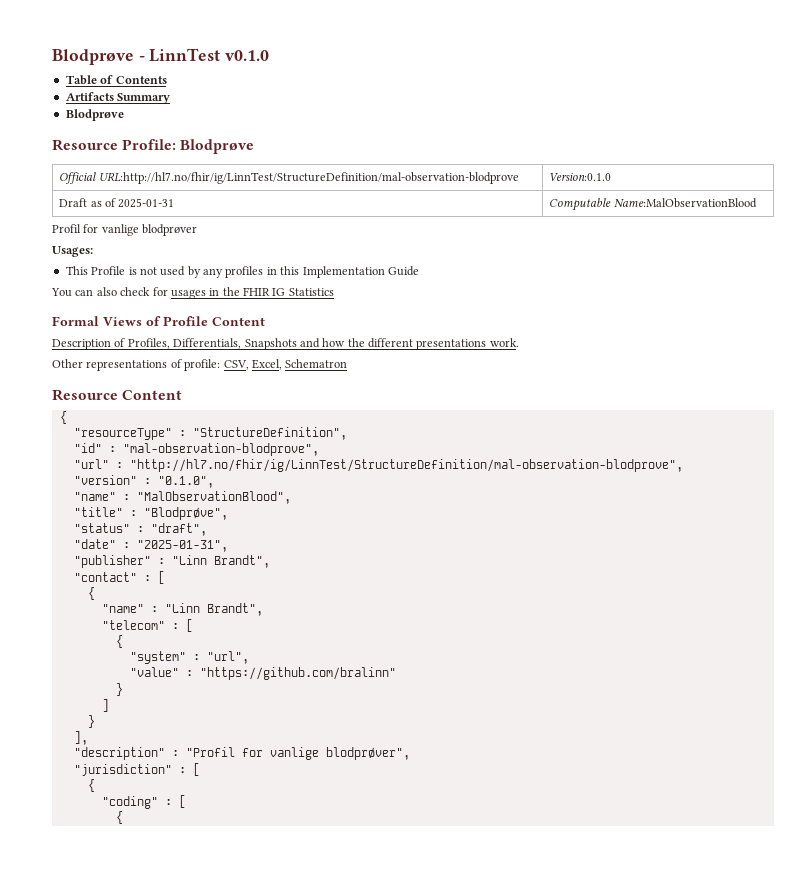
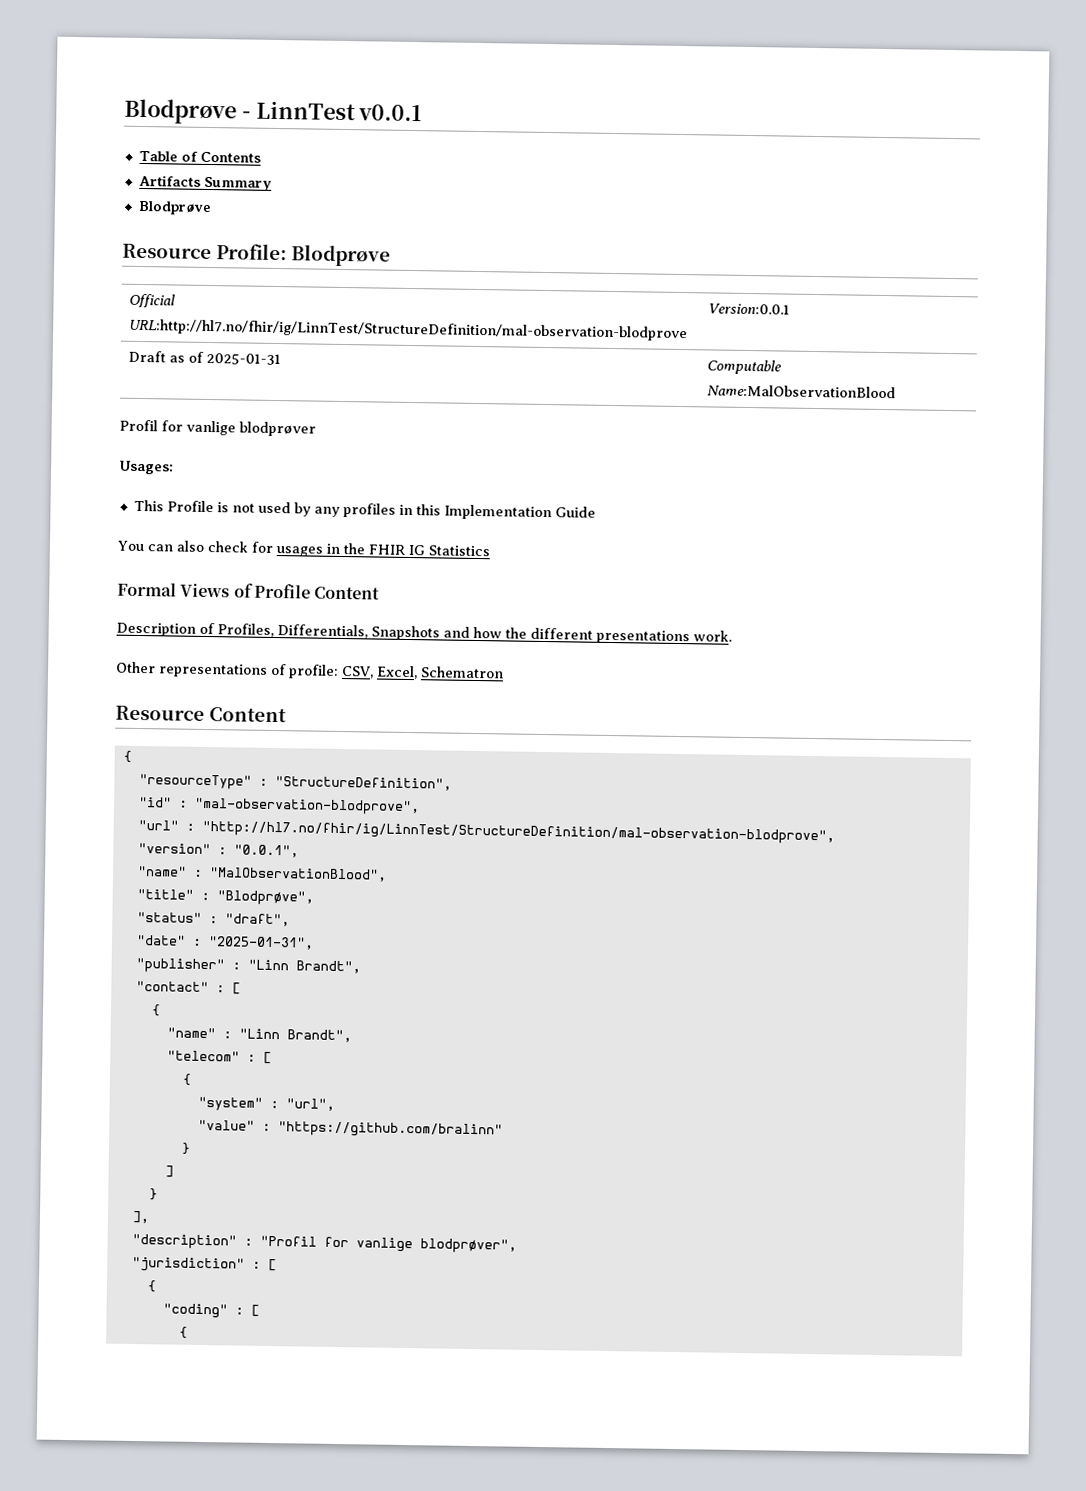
- Blodprøve - LinnTest v0.1.0
+ Blodprøve - LinnTest v0.0.1
- Official URL:http://hl7.no/fhir/ig/LinnTest/StructureDefinition/mal-observation-blodprove | Version:0.1.0
+ Official URL:http://hl7.no/fhir/ig/LinnTest/StructureDefinition/mal-observation-blodprove | Version:0.0.1
- "version" : "0.1.0",
+ "version" : "0.0.1",

